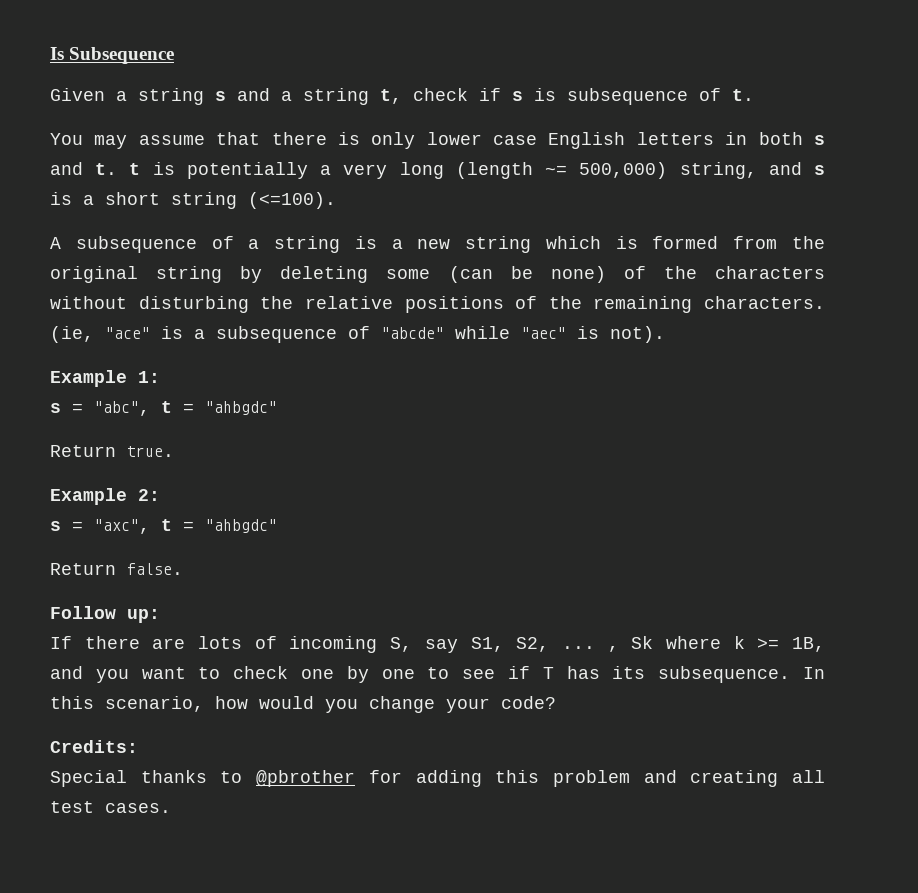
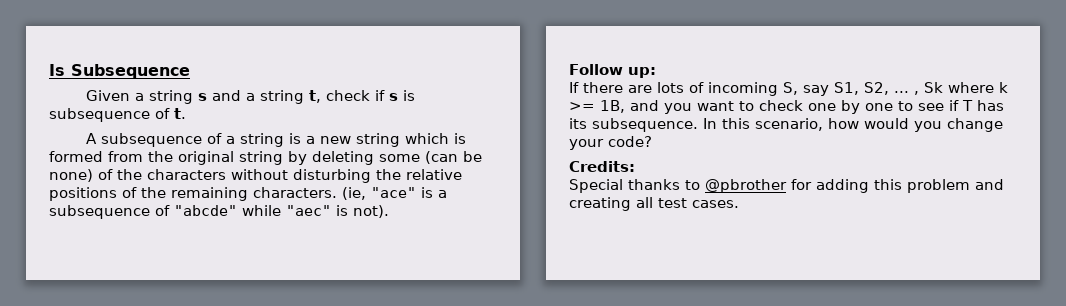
- You may assume that there is only lower case English letters in both s and t. t is potentially a very long (length ~= 500,000) string, and s is a short string (<=100).
- Example 1:
- s = "abc", t = "ahbgdc"
- Return true.
- Example 2:
- s = "axc", t = "ahbgdc"
- Return false.

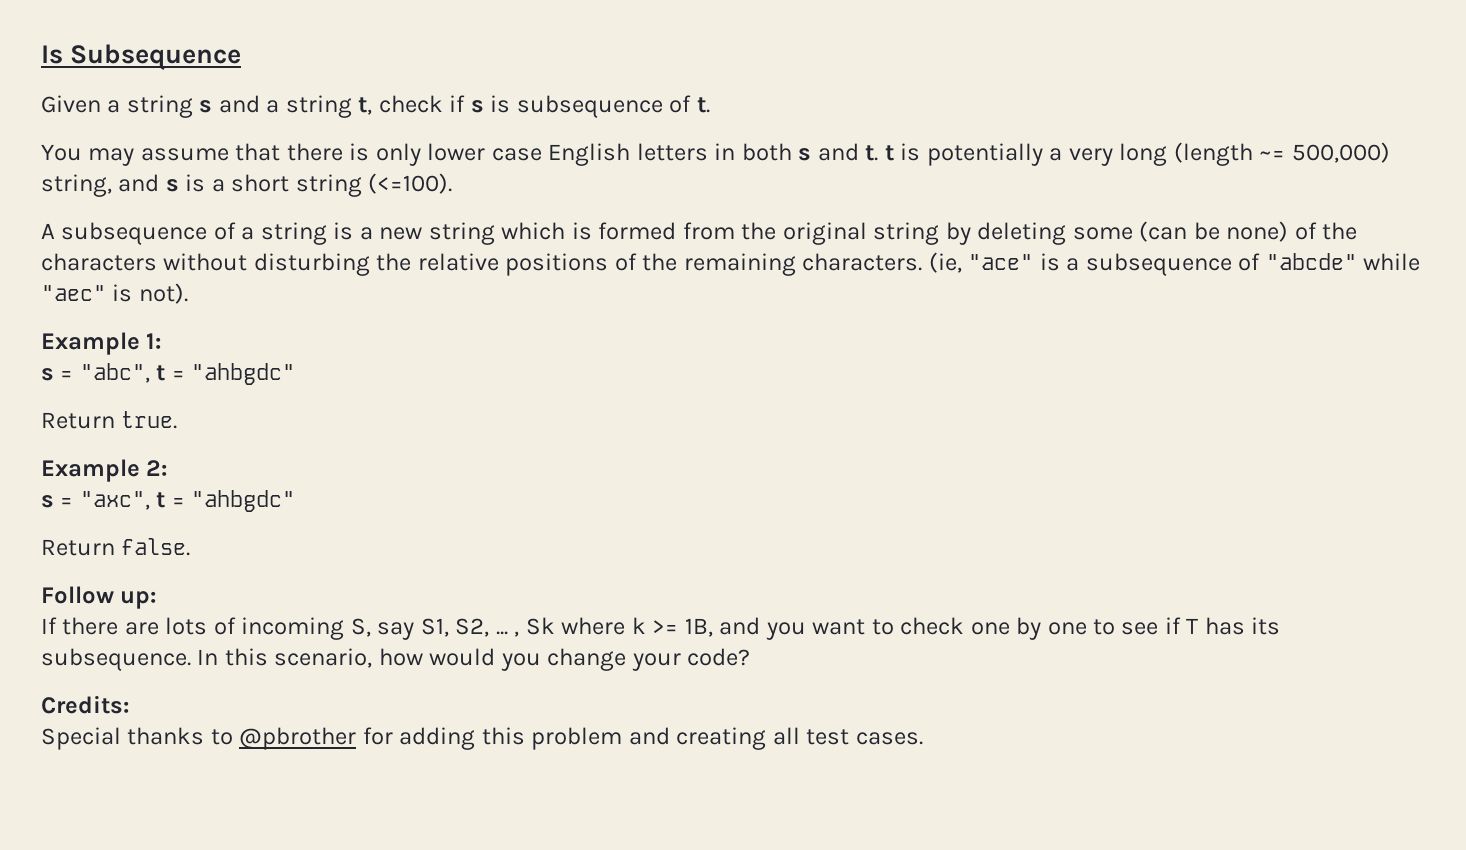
+ You may assume that there is only lower case English letters in both s and t. t is potentially a very long (length ~= 500,000) string, and s is a short string (<=100).
+ Example 1:
+ s = "abc", t = "ahbgdc"
+ Return true.
+ Example 2:
+ s = "axc", t = "ahbgdc"
+ Return false.

